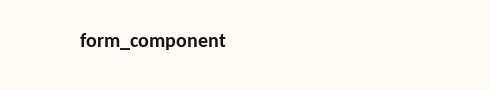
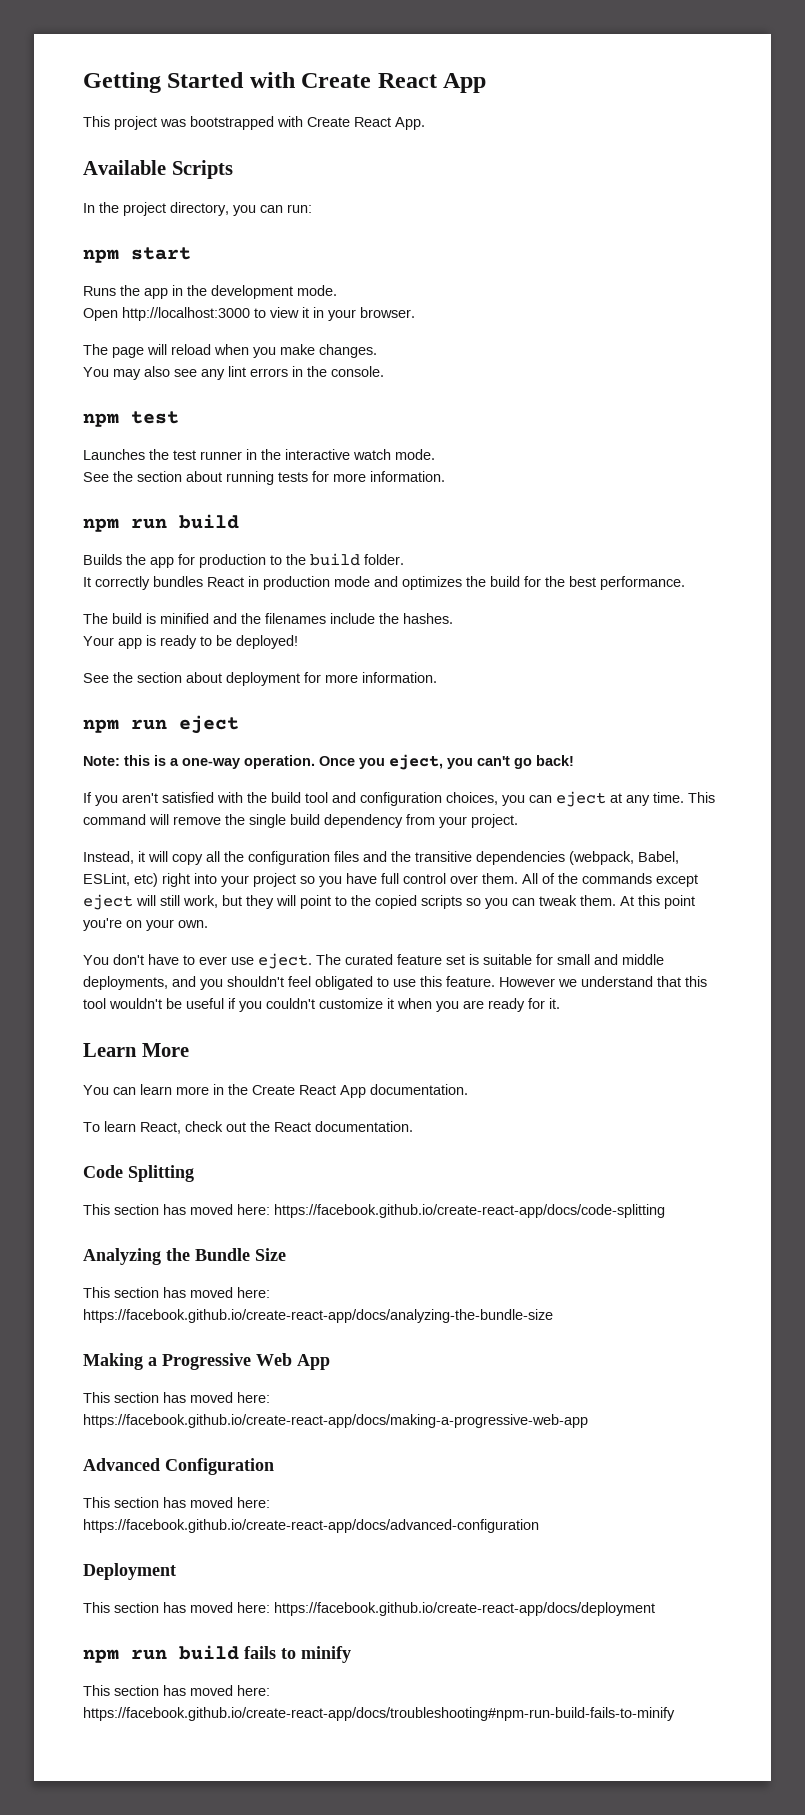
- form_component
+ Getting Started with Create React App
+ This project was bootstrapped with Create React App.
+ Available Scripts
+ In the project directory, you can run:
+ npm start
+ Runs the app in the development mode.
+ Open http://localhost:3000 to view it in your browser.
+ The page will reload when you make changes.
+ You may also see any lint errors in the console.
+ npm test
+ Launches the test runner in the interactive watch mode.
+ See the section about running tests for more information.
+ npm run build
+ Builds the app for production to the build folder.
+ It correctly bundles React in production mode and optimizes the build for the best performance.
+ The build is minified and the filenames include the hashes.
+ Your app is ready to be deployed!
+ See the section about deployment for more information.
+ npm run eject
+ Note: this is a one-way operation. Once you eject, you can't go back!
+ If you aren't satisfied with the build tool and configuration choices, you can eject at any time. This command will remove the single build dependency from your project.
+ Instead, it will copy all the configuration files and the transitive dependencies (webpack, Babel, ESLint, etc) right into your project so you have full control over them. All of the commands except eject will still work, but they will point to the copied scripts so you can tweak them. At this point you're on your own.
+ You don't have to ever use eject. The curated feature set is suitable for small and middle deployments, and you shouldn't feel obligated to use this feature. However we understand that this tool wouldn't be useful if you couldn't customize it when you are ready for it.
+ Learn More
+ You can learn more in the Create React App documentation.
+ To learn React, check out the React documentation.
+ Code Splitting
+ This section has moved here: https://facebook.github.io/create-react-app/docs/code-splitting
+ Analyzing the Bundle Size
+ This section has moved here: https://facebook.github.io/create-react-app/docs/analyzing-the-bundle-size
+ Making a Progressive Web App
+ This section has moved here: https://facebook.github.io/create-react-app/docs/making-a-progressive-web-app
+ Advanced Configuration
+ This section has moved here: https://facebook.github.io/create-react-app/docs/advanced-configuration
+ Deployment
+ This section has moved here: https://facebook.github.io/create-react-app/docs/deployment
+ npm run build fails to minify
+ This section has moved here: https://facebook.github.io/create-react-app/docs/troubleshooting#npm-run-build-fails-to-minify

